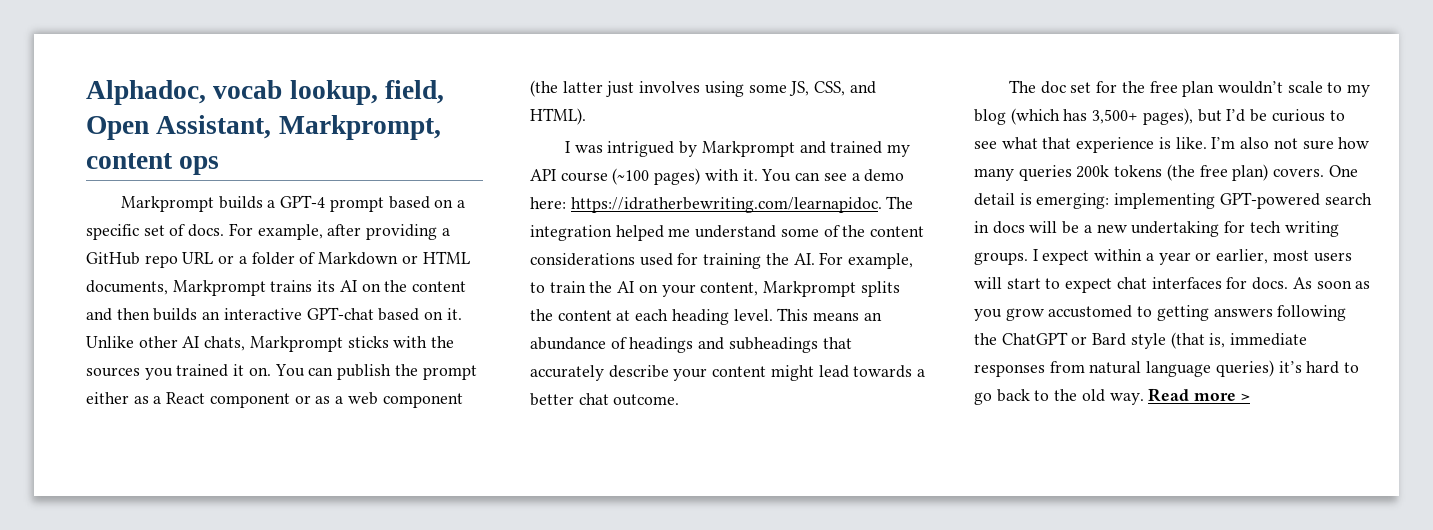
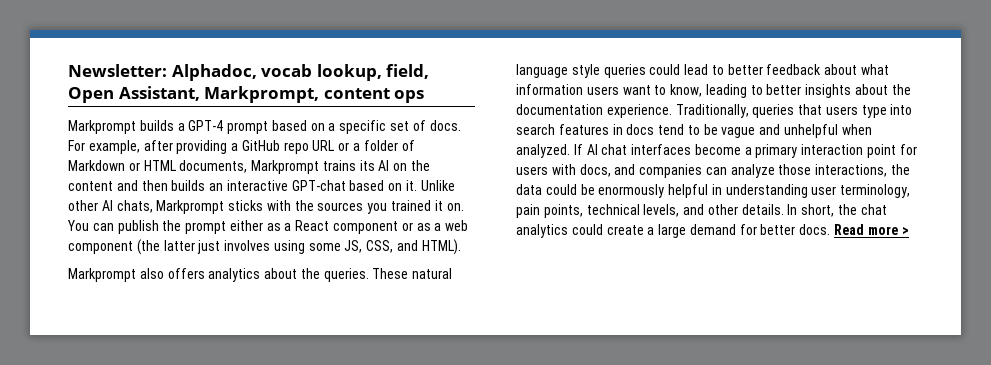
- Alphadoc, vocab lookup, field, Open Assistant, Markprompt, content ops
+ Newsletter: Alphadoc, vocab lookup, field, Open Assistant, Markprompt, content ops
- I was intrigued by Markprompt and trained my API course (~100 pages) with it. You can see a demo here: https://idratherbewriting.com/learnapidoc. The integration helped me understand some of the content considerations used for training the AI. For example, to train the AI on your content, Markprompt splits the content at each heading level. This means an abundance of headings and subheadings that accurately describe your content might lead towards a better chat outcome.
- The doc set for the free plan wouldn’t scale to my blog (which has 3,500+ pages), but I’d be curious to see what that experience is like. I’m also not sure how many queries 200k tokens (the free plan) covers. One detail is emerging: implementing GPT-powered search in docs will be a new undertaking for tech writing groups. I expect within a year or earlier, most users will start to expect chat interfaces for docs. As soon as you grow accustomed to getting answers following the ChatGPT or Bard style (that is, immediate responses from natural language queries) it’s hard to go back to the old way.
+ Markprompt also offers analytics about the queries. These natural language style queries could lead to better feedback about what information users want to know, leading to better insights about the documentation experience. Traditionally, queries that users type into search features in docs tend to be vague and unhelpful when analyzed. If AI chat interfaces become a primary interaction point for users with docs, and companies can analyze those interactions, the data could be enormously helpful in understanding user terminology, pain points, technical levels, and other details. In short, the chat analytics could create a large demand for better docs.

